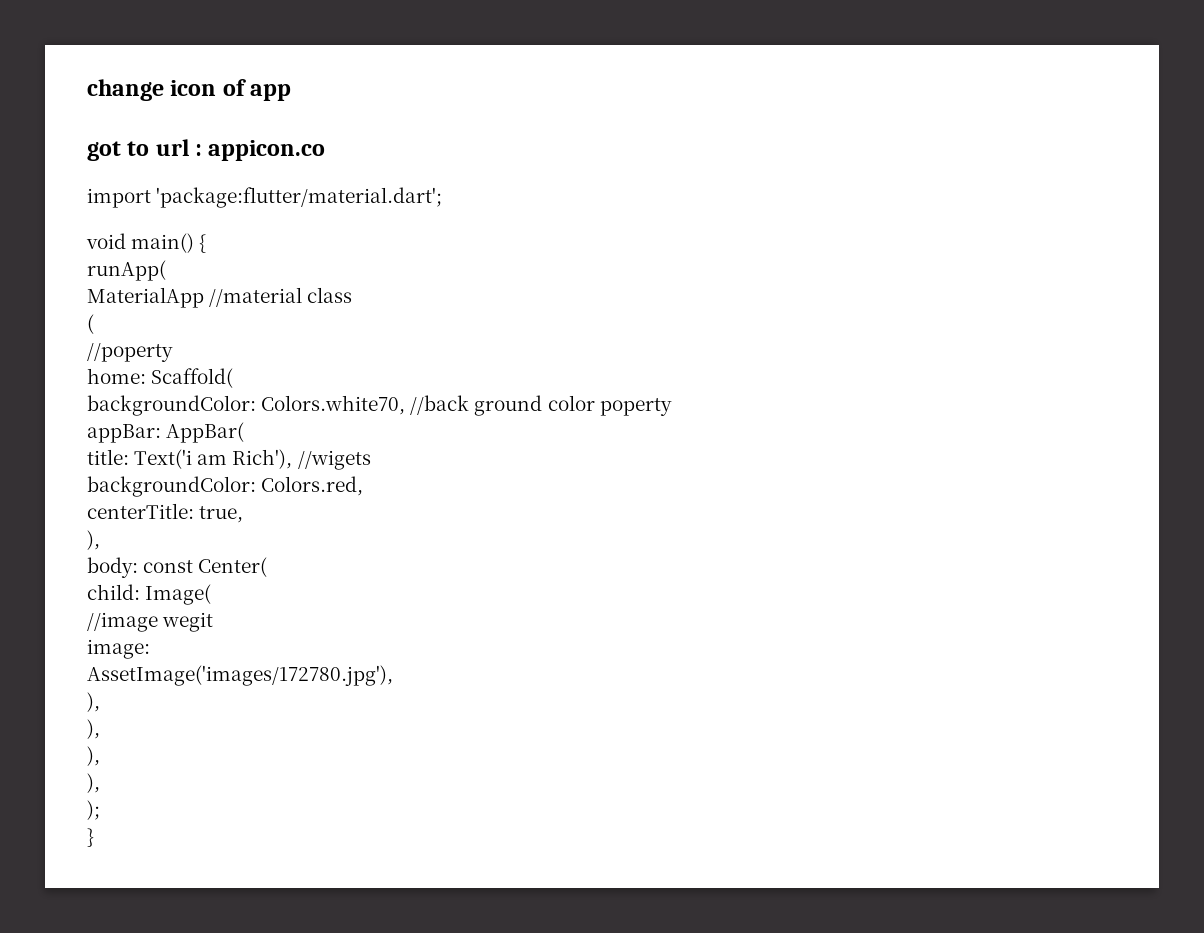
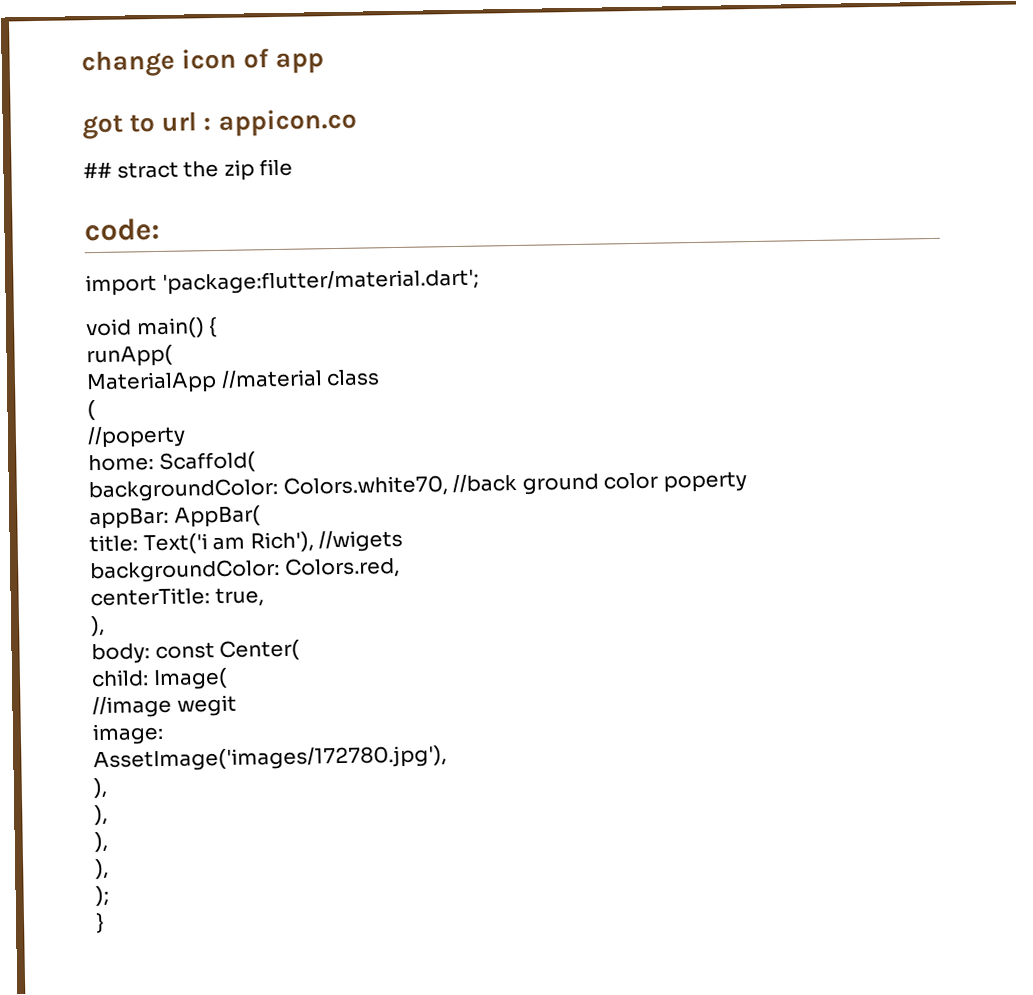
+ ## stract the zip file
+ code:

